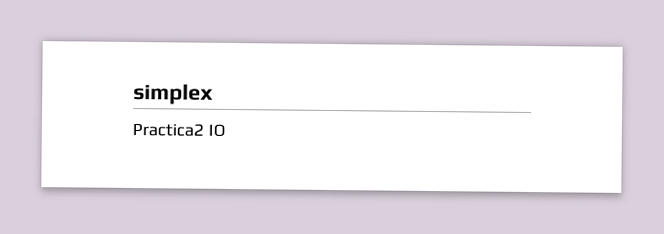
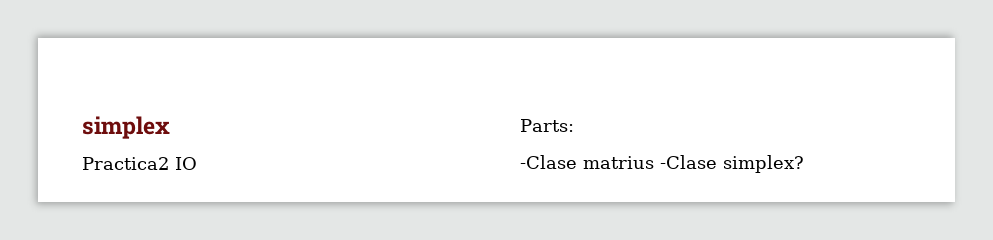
+ Parts:
+ -Clase matrius -Clase simplex?

